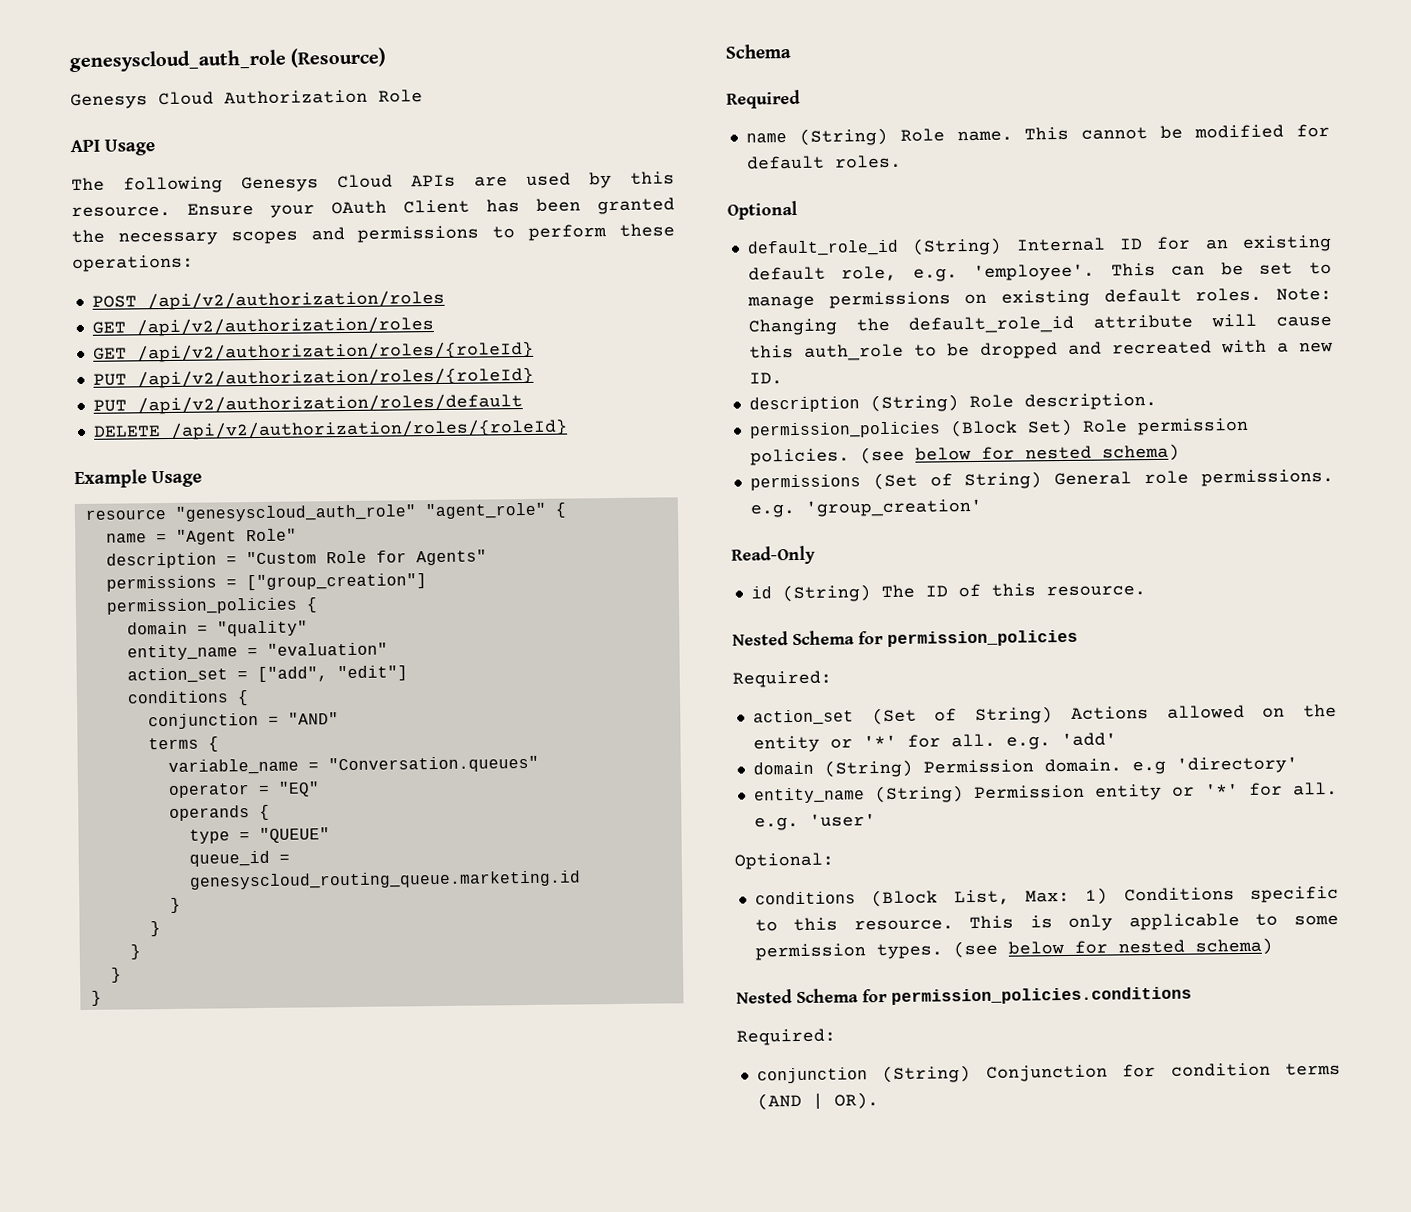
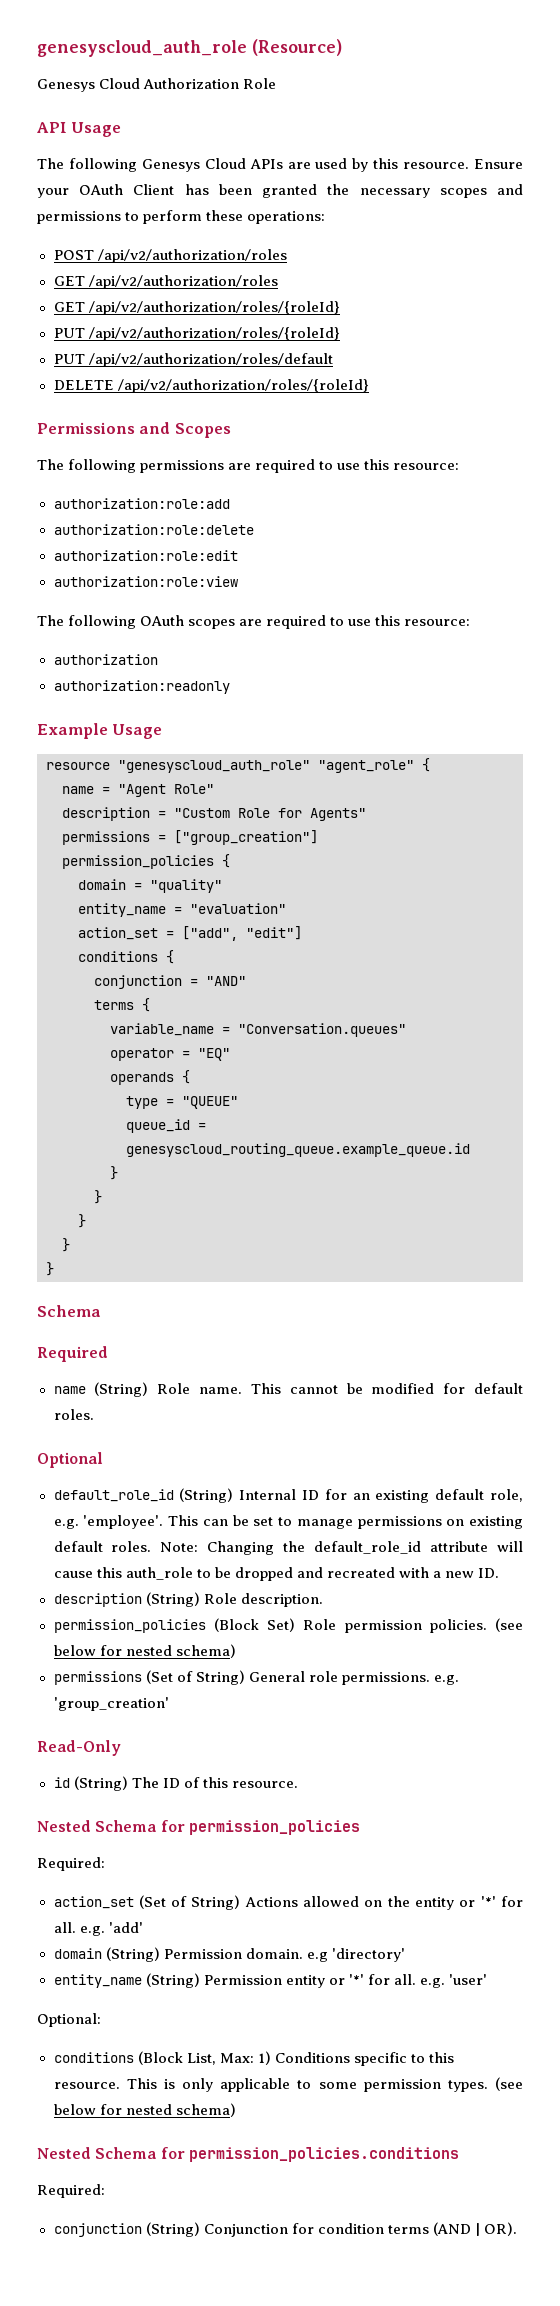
+ Permissions and Scopes
+ The following permissions are required to use this resource:
+ authorization:role:add
+ authorization:role:delete
+ authorization:role:edit
+ authorization:role:view
+ The following OAuth scopes are required to use this resource:
+ authorization
+ authorization:readonly
- queue_id = genesyscloud_routing_queue.marketing.id
+ queue_id = genesyscloud_routing_queue.example_queue.id

